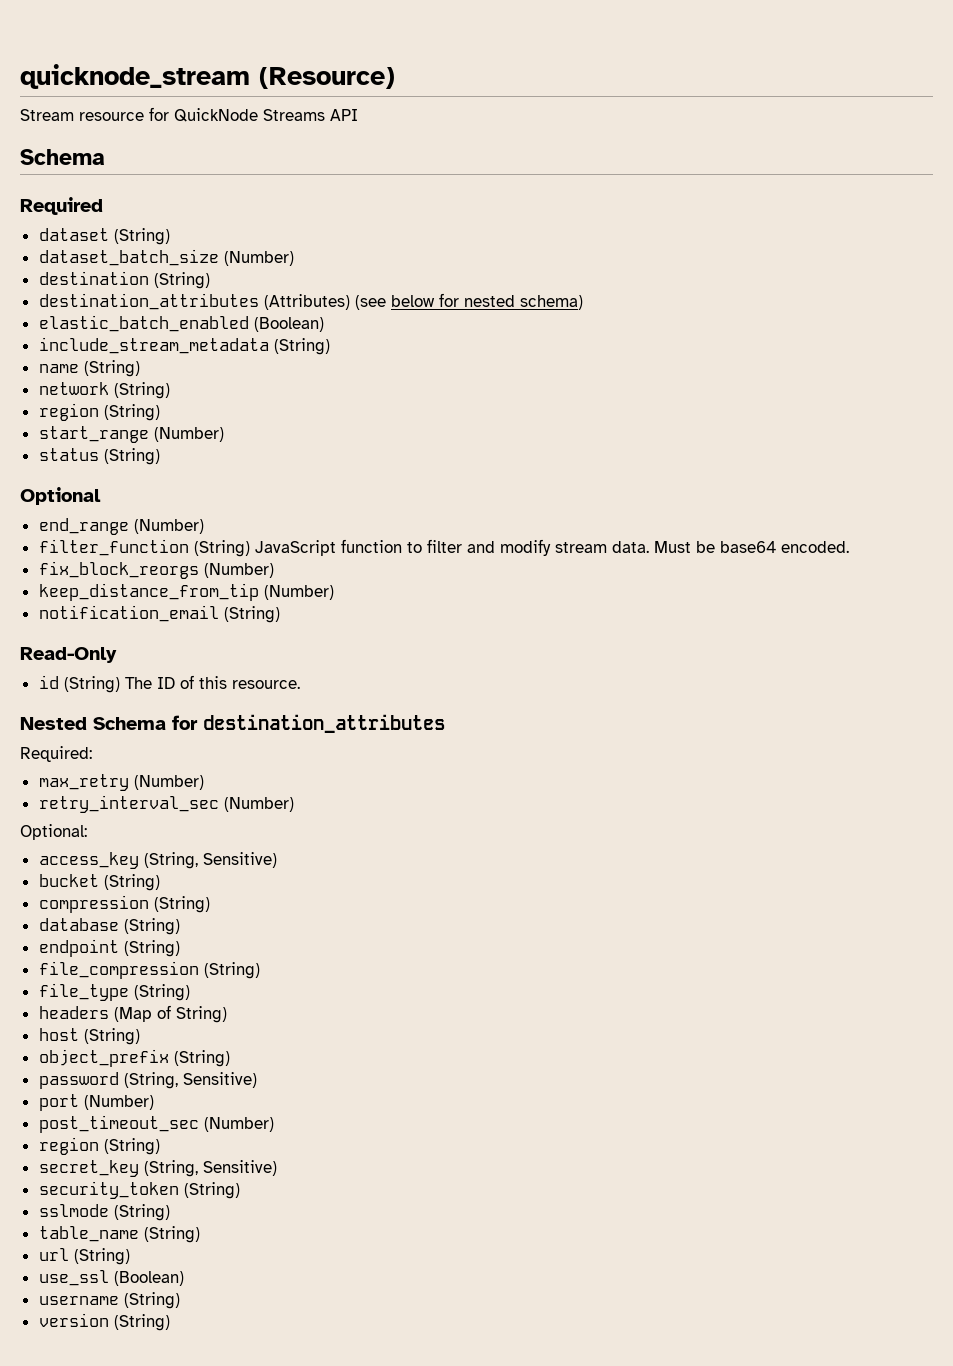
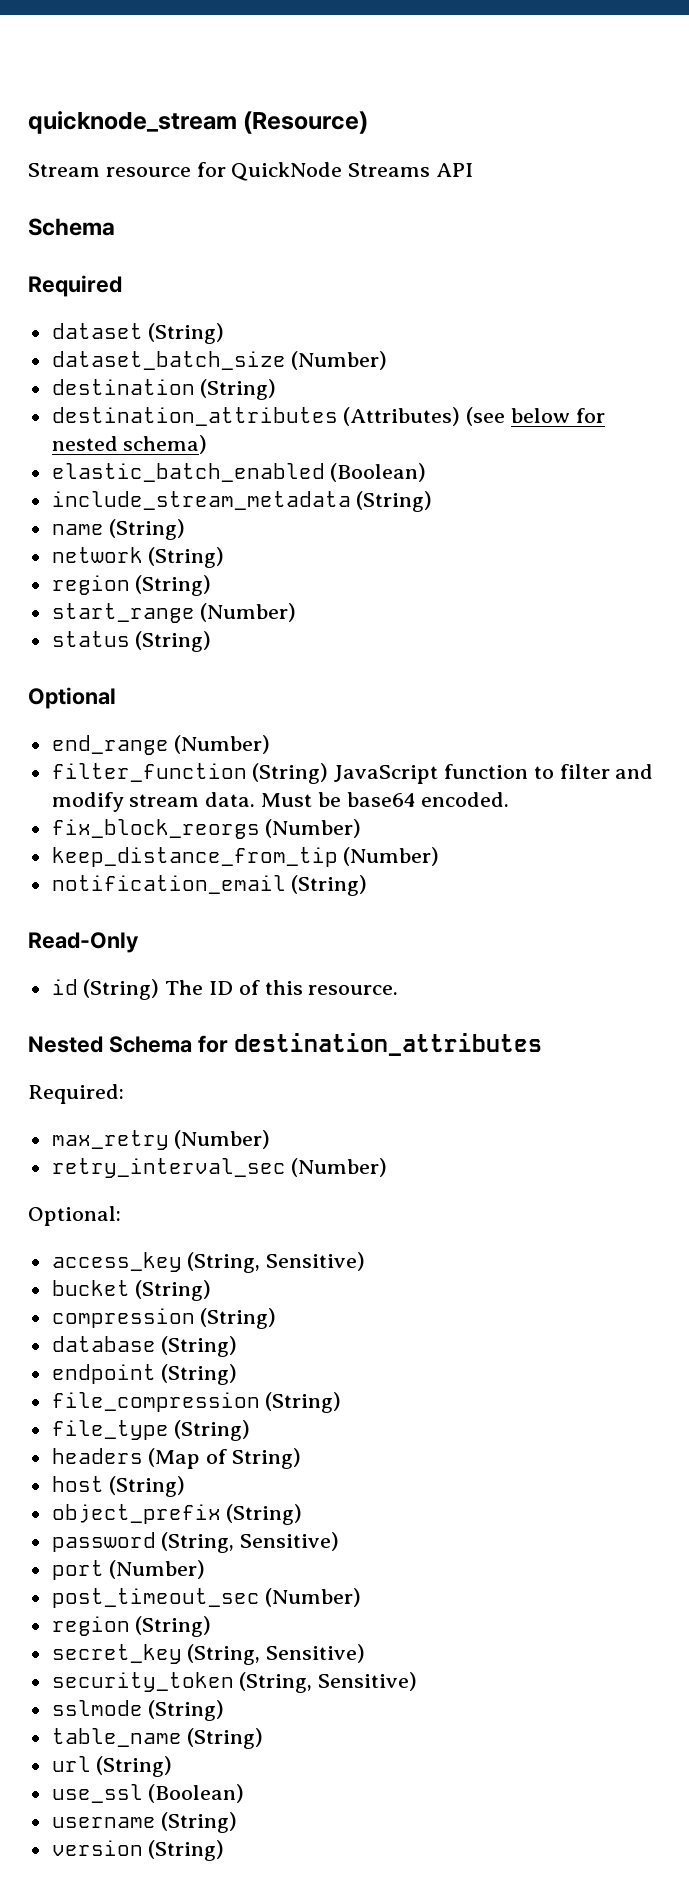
- security_token (String)
+ security_token (String, Sensitive)

